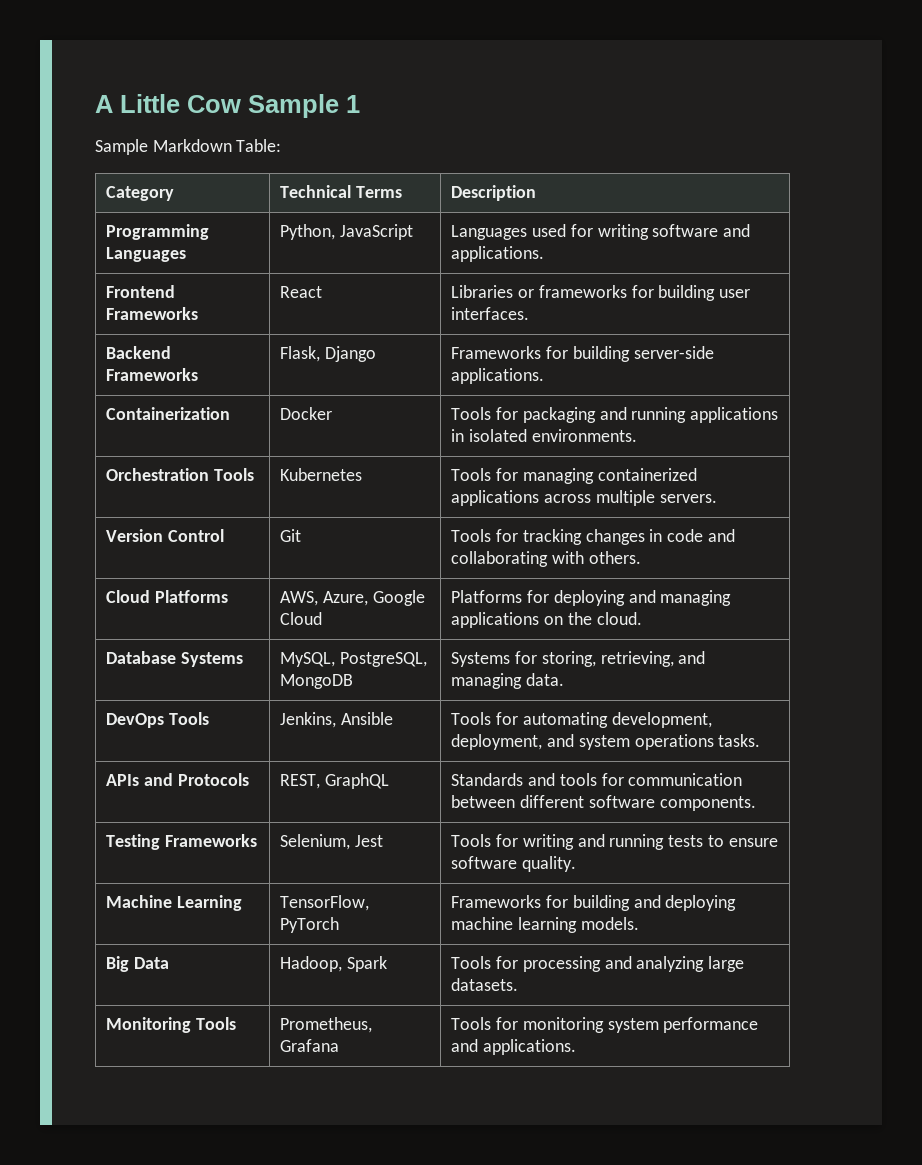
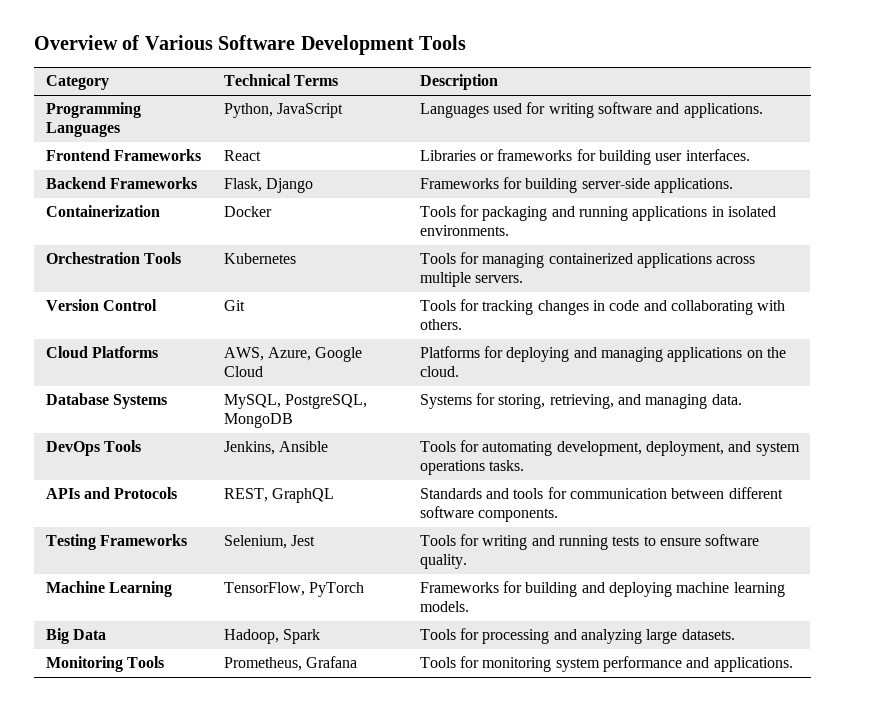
- A Little Cow Sample 1
- Sample Markdown Table:
+ Overview of Various Software Development Tools

